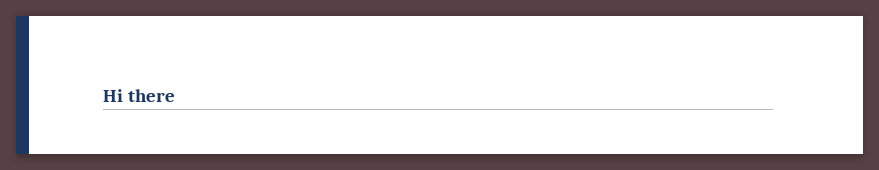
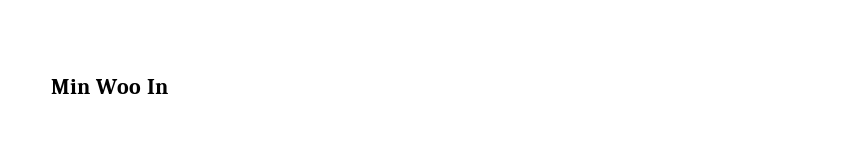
- Hi there
+ Min Woo In

